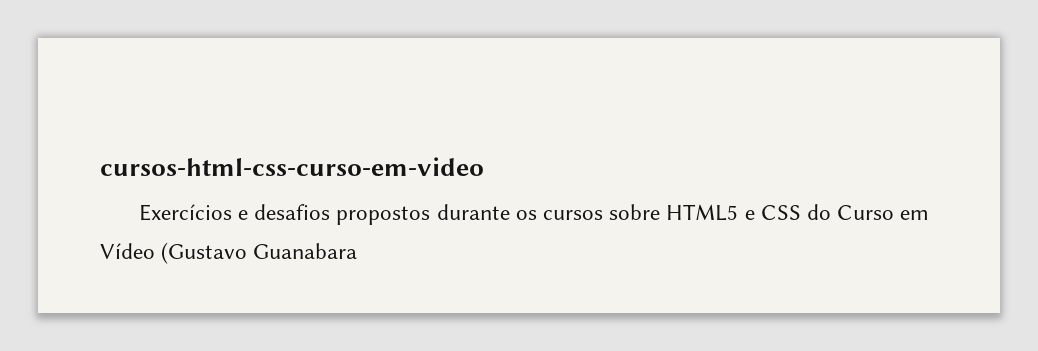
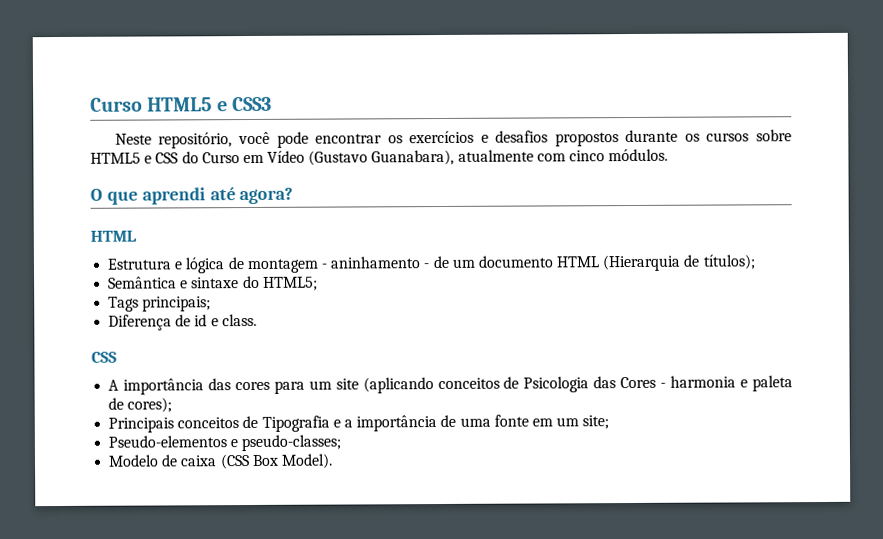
- cursos-html-css-curso-em-video
- Exercícios e desafios propostos durante os cursos sobre HTML5 e CSS do Curso em Vídeo (Gustavo Guanabara
+ Curso HTML5 e CSS3
+ Neste repositório, você pode encontrar os exercícios e desafios propostos durante os cursos sobre HTML5 e CSS do Curso em Vídeo (Gustavo Guanabara), atualmente com cinco módulos.
+ O que aprendi até agora?
+ HTML
+ Estrutura e lógica de montagem - aninhamento - de um documento HTML (Hierarquia de títulos);
+ Semântica e sintaxe do HTML5;
+ Tags principais;
+ Diferença de id e class.
+ CSS
+ A importância das cores para um site (aplicando conceitos de Psicologia das Cores - harmonia e paleta de cores);
+ Principais conceitos de Tipografia e a importância de uma fonte em um site;
+ Pseudo-elementos e pseudo-classes;
+ Modelo de caixa (CSS Box Model).

